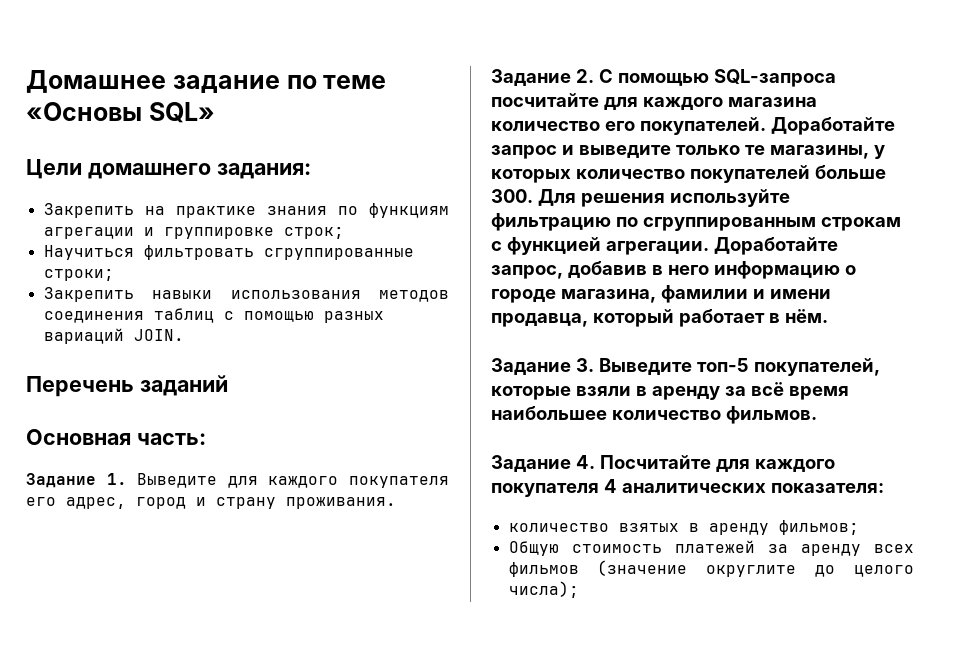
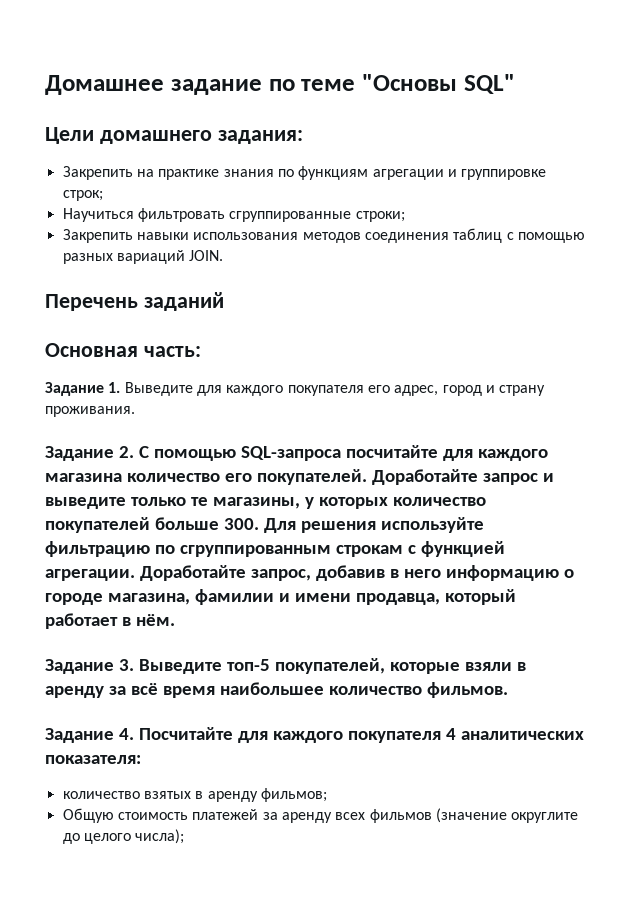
- Домашнее задание по теме «Основы SQL»
+ Домашнее задание по теме "Основы SQL"

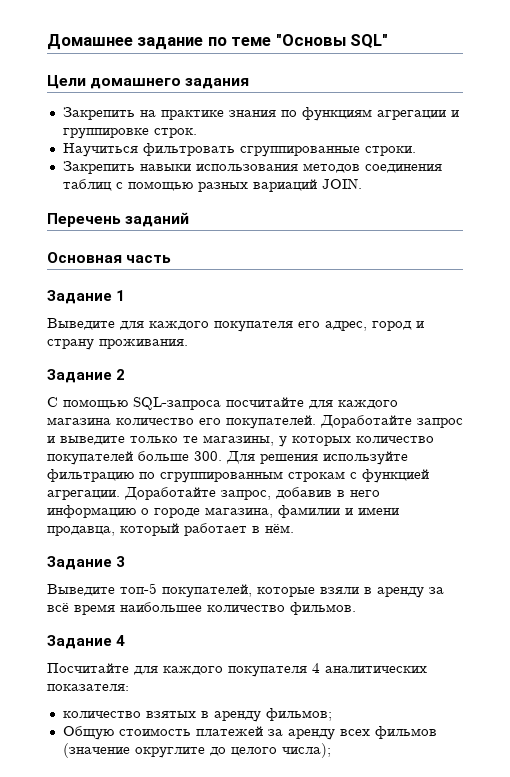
- Цели домашнего задания:
+ Цели домашнего задания
- Закрепить на практике знания по функциям агрегации и группировке строк;
+ Закрепить на практике знания по функциям агрегации и группировке строк.
- Научиться фильтровать сгруппированные строки;
+ Научиться фильтровать сгруппированные строки.
- Основная часть:
- Задание 1. Выведите для каждого покупателя его адрес, город и страну проживания.
+ Основная часть
+ Задание 1
+ Выведите для каждого покупателя его адрес, город и страну проживания.
- Задание 2. С помощью SQL-запроса посчитайте для каждого магазина количество его покупателей.
+ Задание 2
+ С помощью SQL-запроса посчитайте для каждого магазина количество его покупателей.
- Задание 3. Выведите топ-5 покупателей, которые взяли в аренду за всё время наибольшее количество фильмов.
+ Задание 3
+ Выведите топ-5 покупателей, которые взяли в аренду за всё время наибольшее количество фильмов.
- Задание 4. Посчитайте для каждого покупателя 4 аналитических показателя:
+ Задание 4
+ Посчитайте для каждого покупателя 4 аналитических показателя:

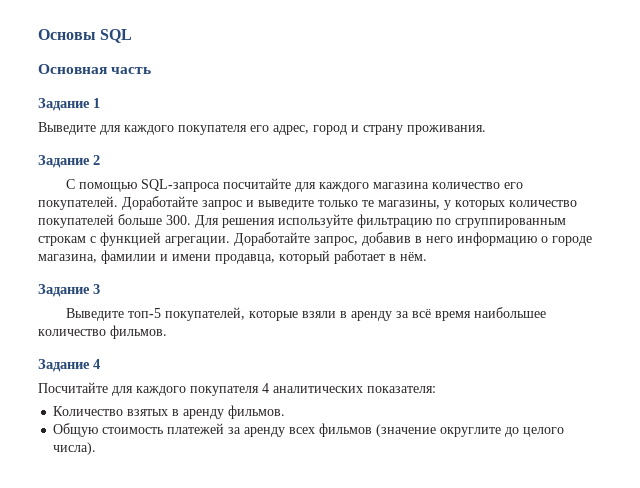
- Домашнее задание по теме "Основы SQL"
- Цели домашнего задания
- Закрепить на практике знания по функциям агрегации и группировке строк.
- Научиться фильтровать сгруппированные строки.
- Закрепить навыки использования методов соединения таблиц с помощью разных вариаций JOIN.
- Перечень заданий
+ Основы SQL
- количество взятых в аренду фильмов;
+ Количество взятых в аренду фильмов.
- Общую стоимость платежей за аренду всех фильмов (значение округлите до целого числа);
+ Общую стоимость платежей за аренду всех фильмов (значение округлите до целого числа).

